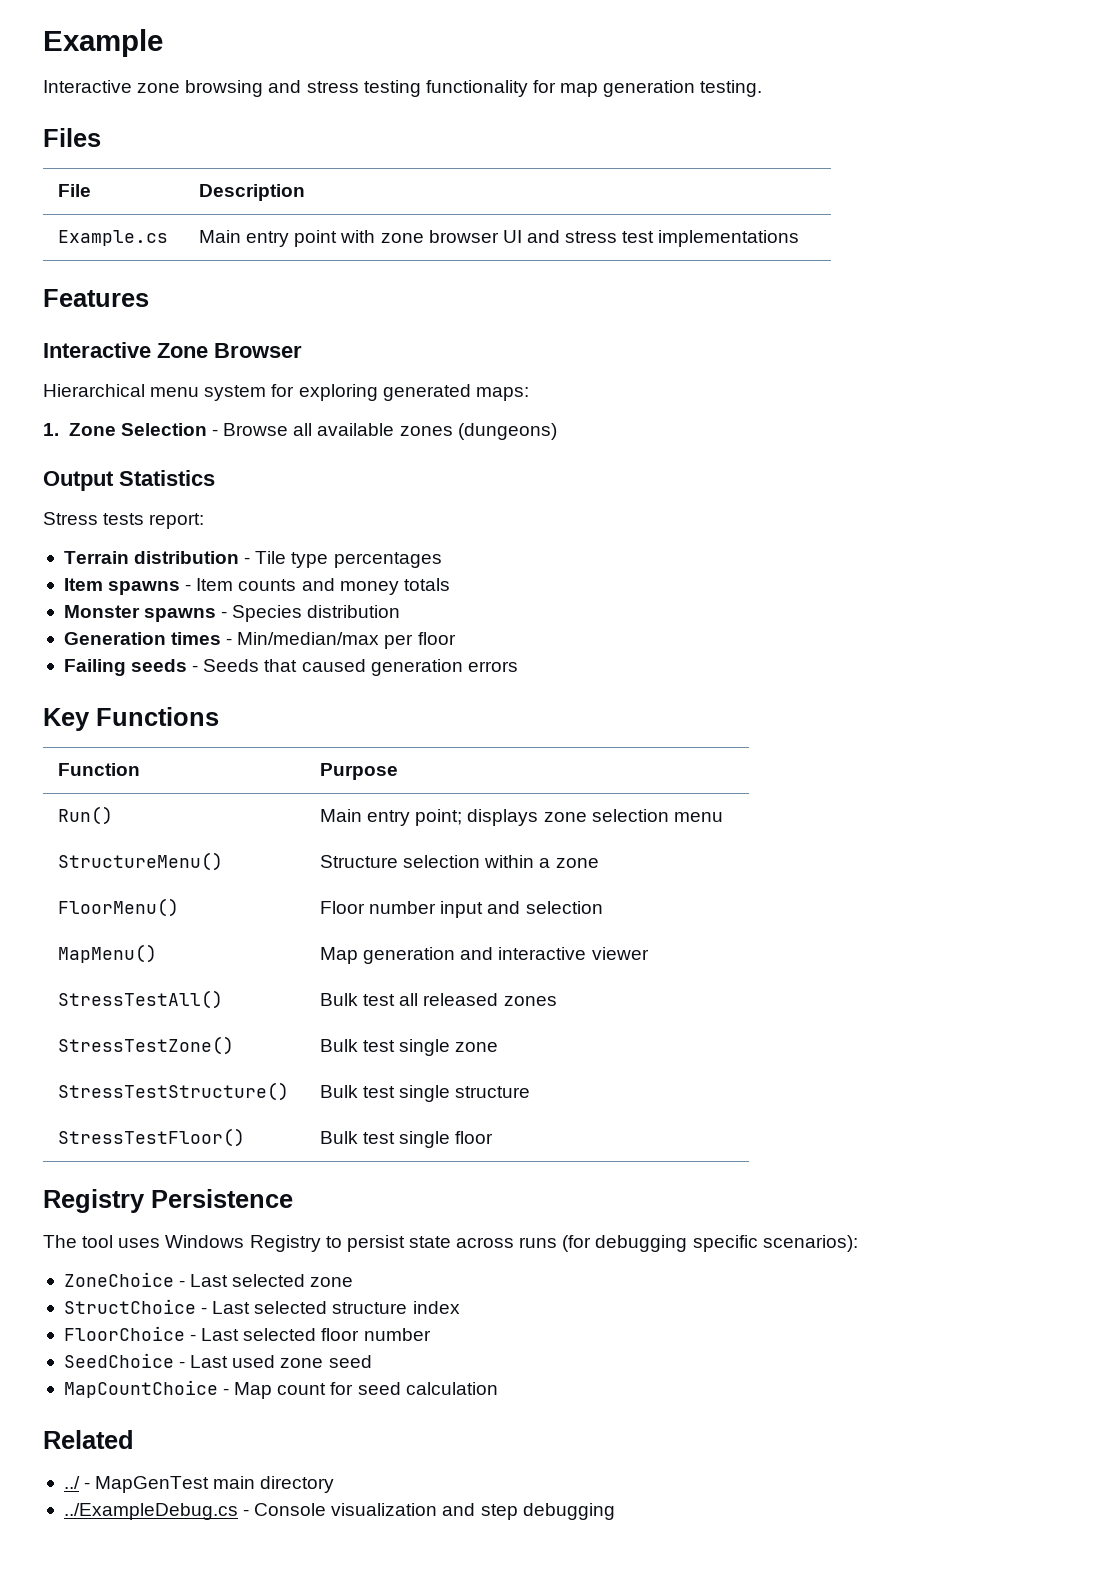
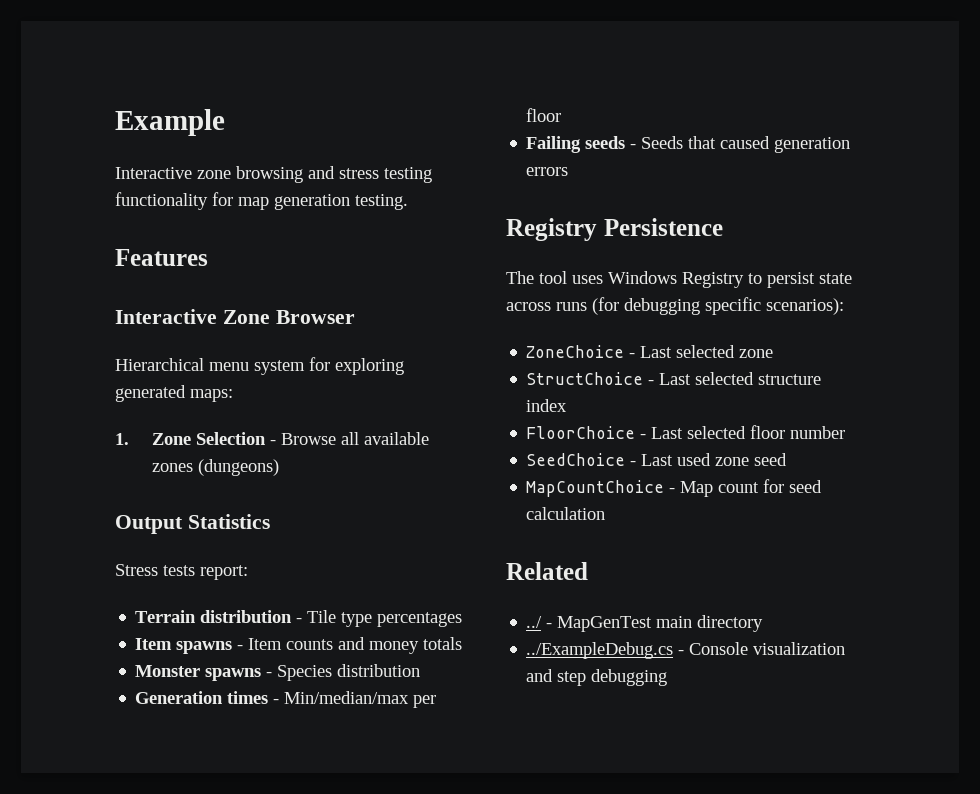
- Files
- File | Description
- Example.cs | Main entry point with zone browser UI and stress test implementations
- Key Functions
- Function | Purpose
- Run() | Main entry point; displays zone selection menu
- StructureMenu() | Structure selection within a zone
- FloorMenu() | Floor number input and selection
- MapMenu() | Map generation and interactive viewer
- StressTestAll() | Bulk test all released zones
- StressTestZone() | Bulk test single zone
- StressTestStructure() | Bulk test single structure
- StressTestFloor() | Bulk test single floor

